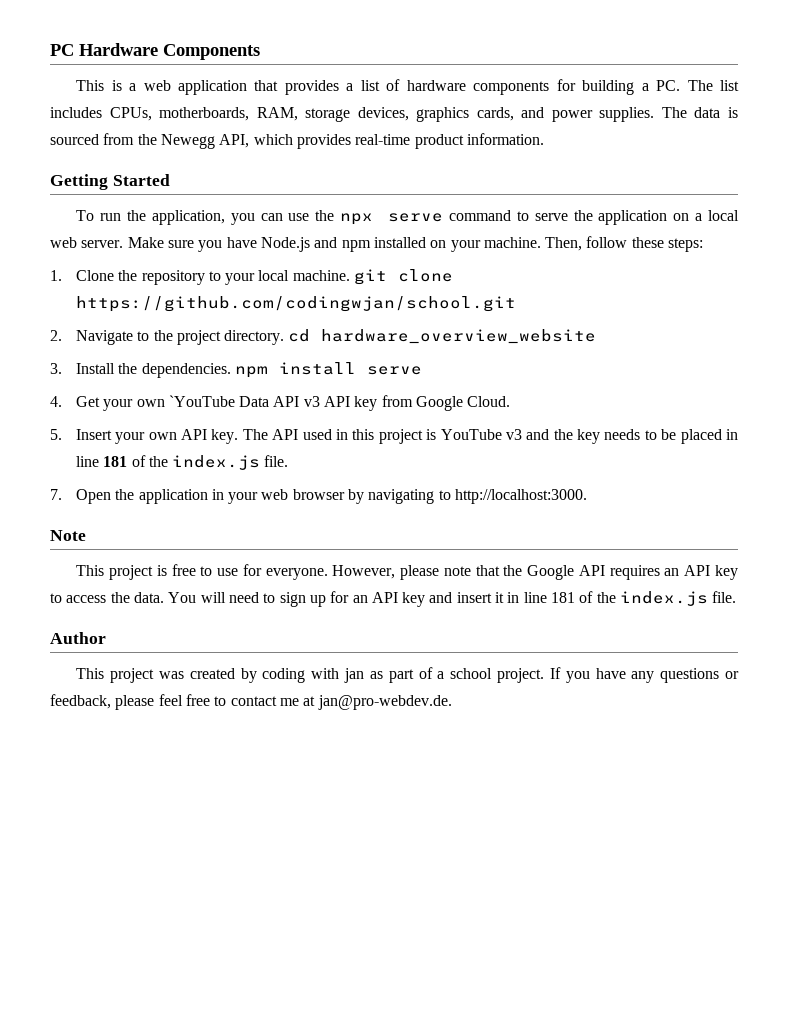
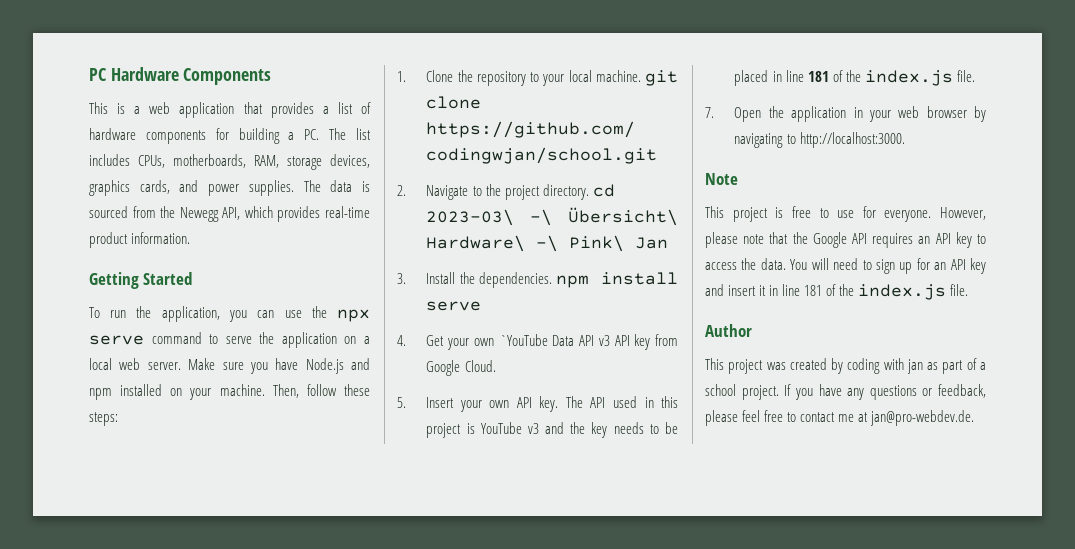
- 2. Navigate to the project directory. cd hardware_overview_website
+ 2. Navigate to the project directory. cd 2023-03\ –\ Übersicht\ Hardware\ -\ Pink\ Jan

